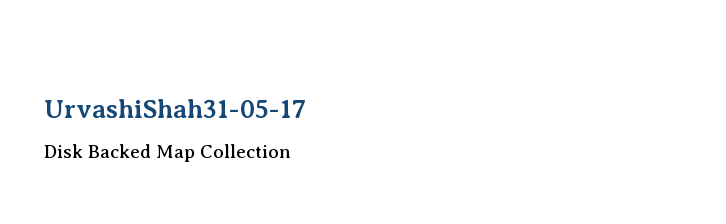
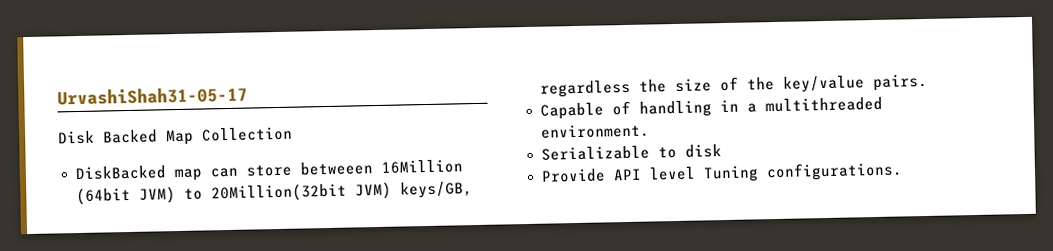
+ DiskBacked map can store betweeen 16Million (64bit JVM) to 20Million(32bit JVM) keys/GB, regardless the size of the key/value pairs.
+ Capable of handling in a multithreaded environment.
+ Serializable to disk
+ Provide API level Tuning configurations.

